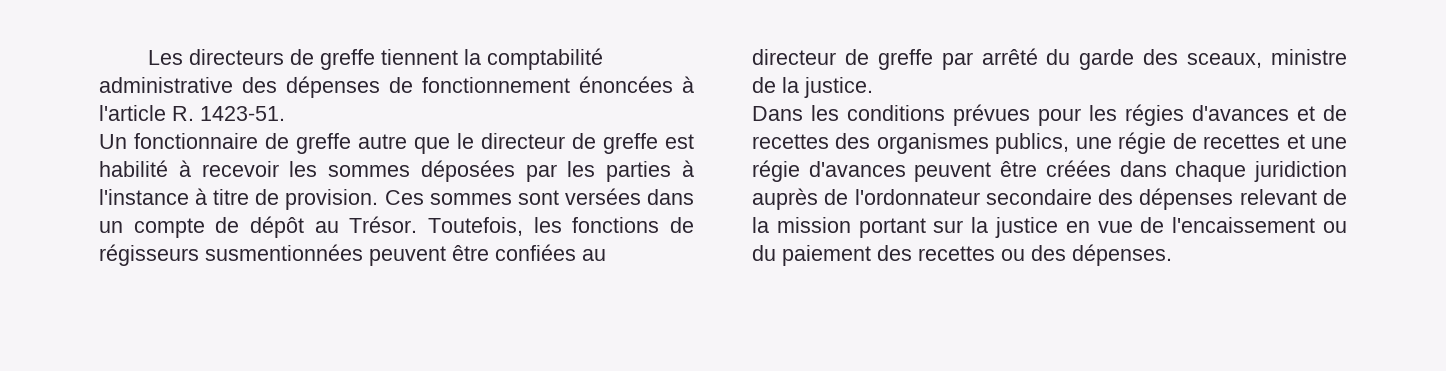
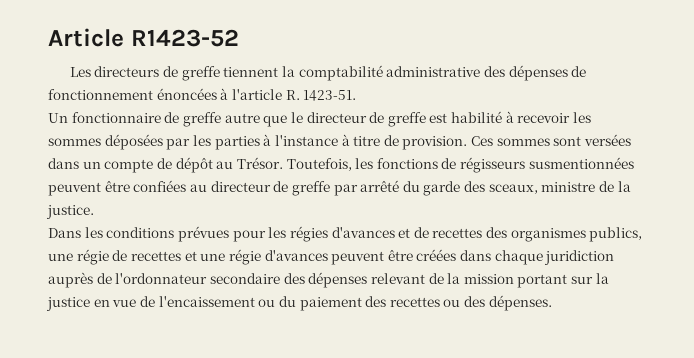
+ Article R1423-52

